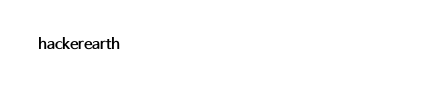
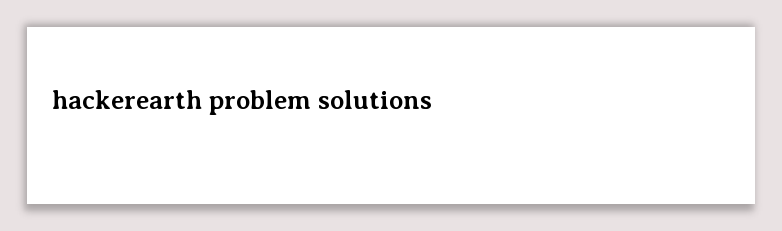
- hackerearth
+ hackerearth problem solutions

